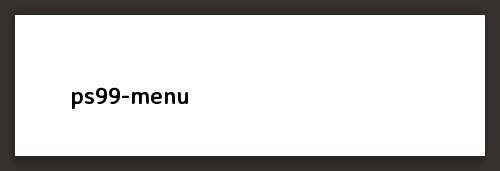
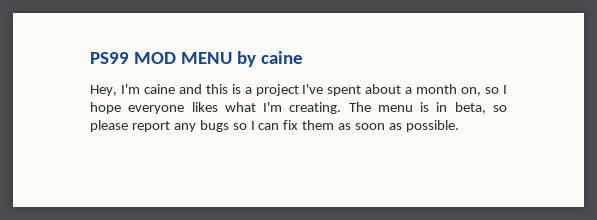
- ps99-menu
+ PS99 MOD MENU by caine
+ Hey, I'm caine and this is a project I've spent about a month on, so I hope everyone likes what I'm creating. The menu is in beta, so please report any bugs so I can fix them as soon as possible.

